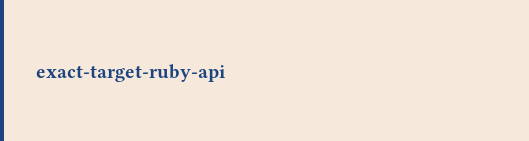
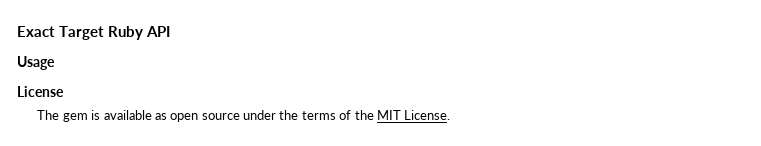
- exact-target-ruby-api
+ Exact Target Ruby API
+ Usage
+ License
+ The gem is available as open source under the terms of the MIT License.

